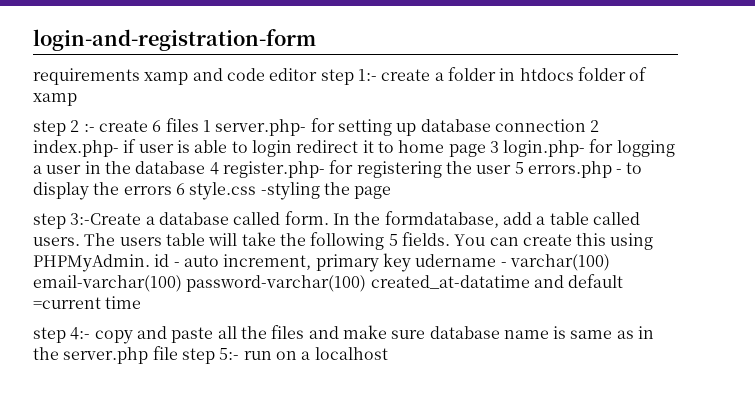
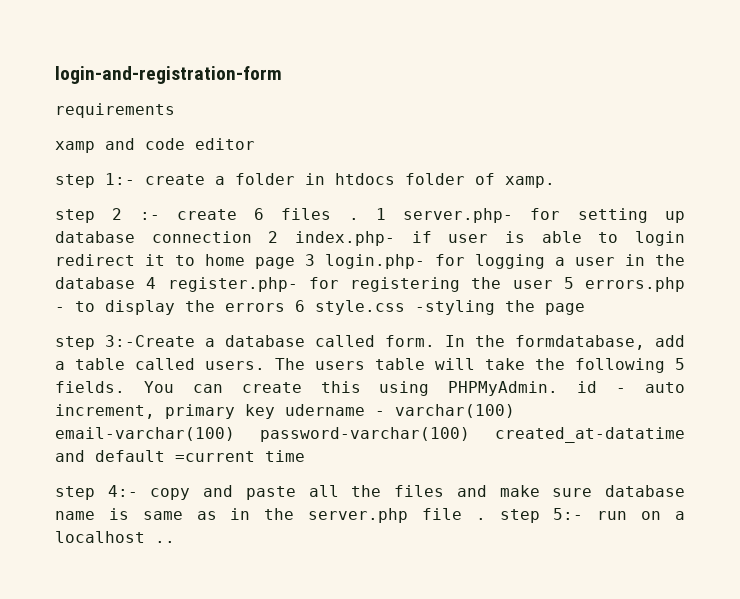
- requirements xamp and code editor step 1:- create a folder in htdocs folder of xamp
+ requirements
+ xamp and code editor
+ step 1:- create a folder in htdocs folder of xamp.
- step 2 :- create 6 files 1 server.php- for setting up database connection 2 index.php- if user is able to login redirect it to home page 3 login.php- for logging a user in the database 4 register.php- for registering the user 5 errors.php - to display the errors 6 style.css -styling the page
+ step 2 :- create 6 files . 1 server.php- for setting up database connection 2 index.php- if user is able to login redirect it to home page 3 login.php- for logging a user in the database 4 register.php- for registering the user 5 errors.php - to display the errors 6 style.css -styling the page
- step 4:- copy and paste all the files and make sure database name is same as in the server.php file step 5:- run on a localhost
+ step 4:- copy and paste all the files and make sure database name is same as in the server.php file . step 5:- run on a localhost ..

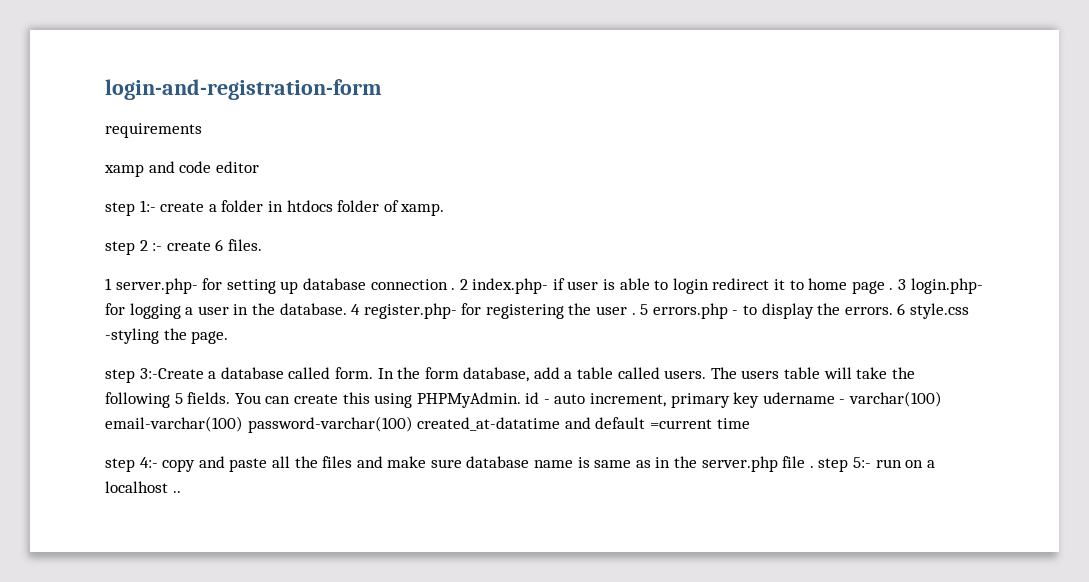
- step 2 :- create 6 files . 1 server.php- for setting up database connection 2 index.php- if user is able to login redirect it to home page 3 login.php- for logging a user in the database 4 register.php- for registering the user 5 errors.php - to display the errors 6 style.css -styling the page
+ step 2 :- create 6 files.
+ 1 server.php- for setting up database connection . 2 index.php- if user is able to login redirect it to home page . 3 login.php- for logging a user in the database. 4 register.php- for registering the user . 5 errors.php - to display the errors. 6 style.css -styling the page.
- In the formdatabase, add a table called users.
+ In the form database, add a table called users.

